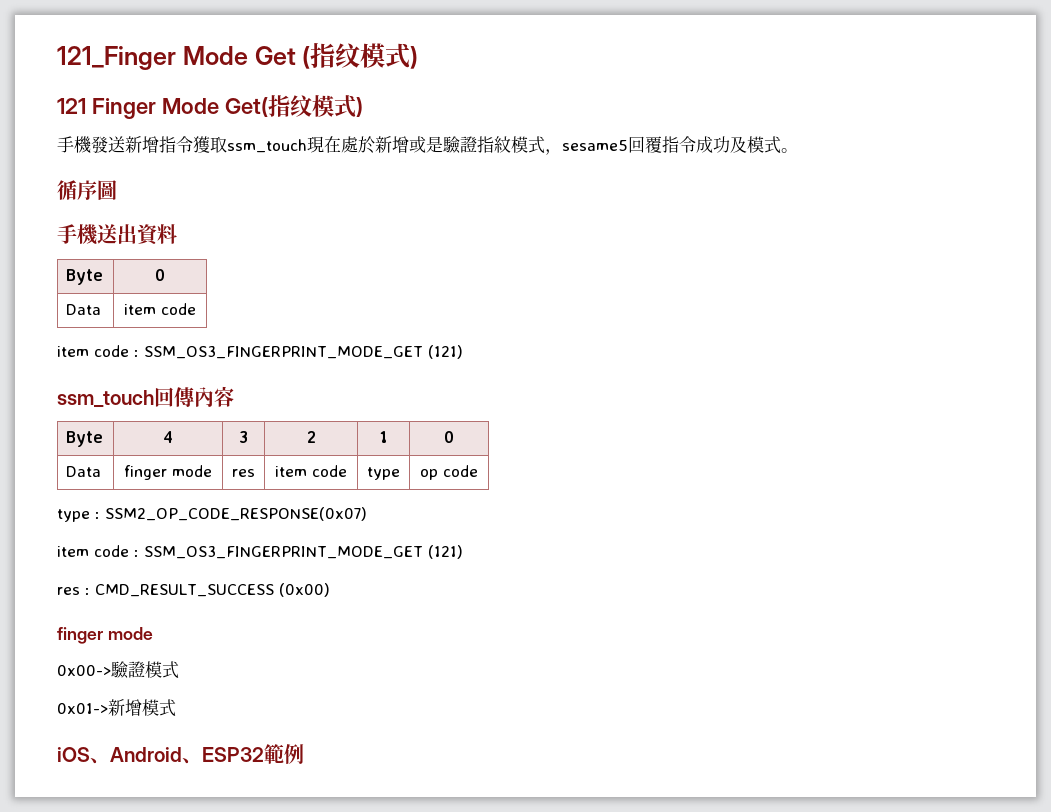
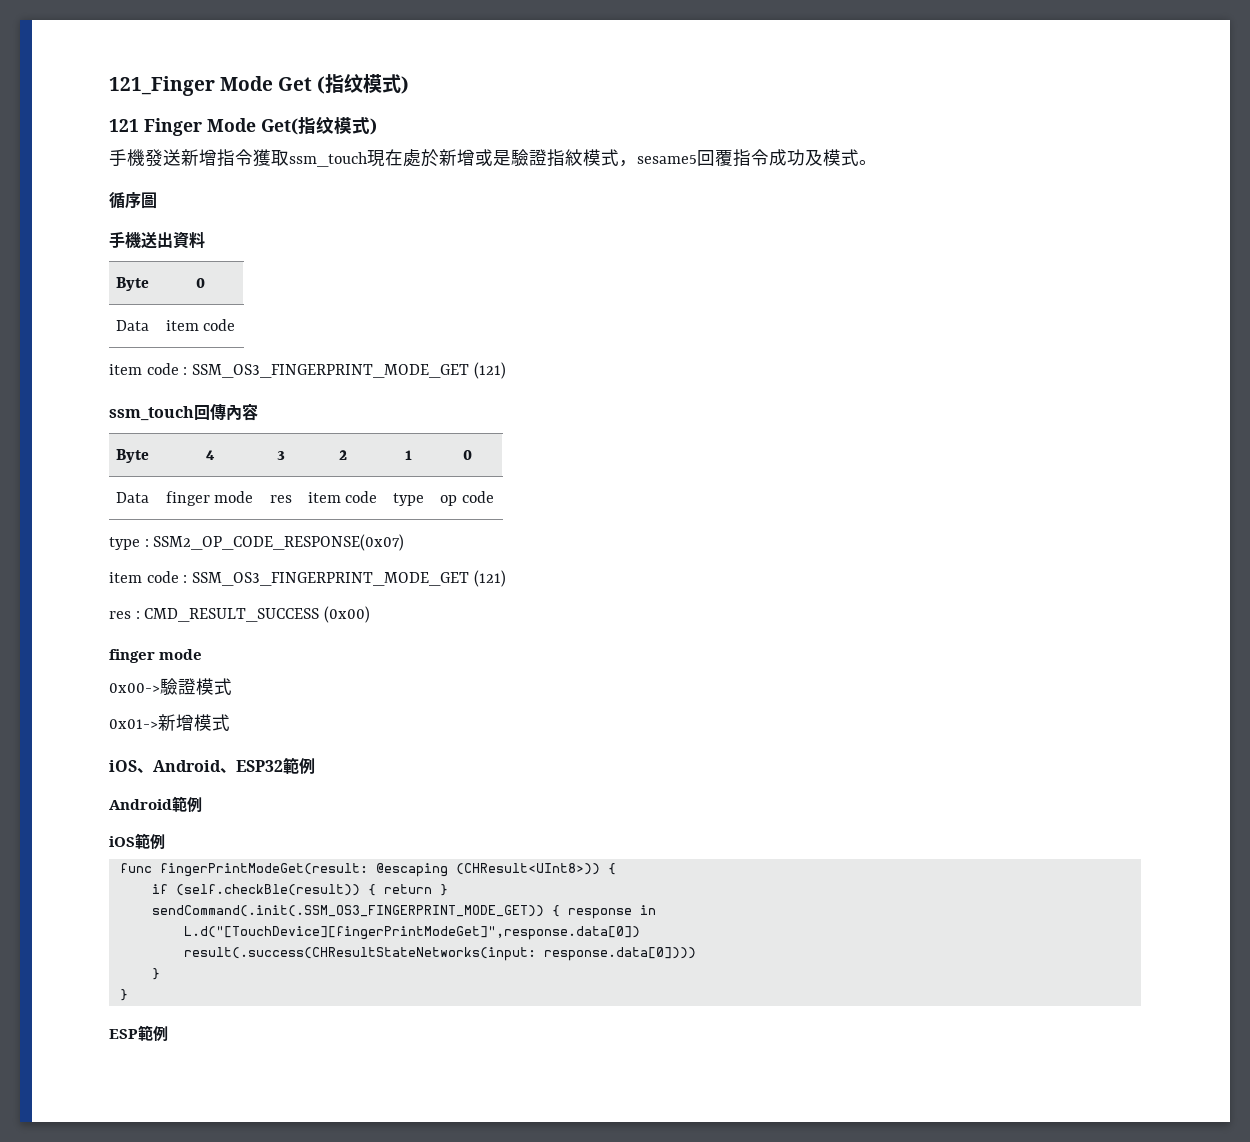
+ Android範例
+ iOS範例
+ func fingerPrintModeGet(result: @escaping (CHResult<UInt8>)) {
+ if (self.checkBle(result)) { return }
+ sendCommand(.init(.SSM_OS3_FINGERPRINT_MODE_GET)) { response in
+ L.d("[TouchDevice][fingerPrintModeGet]",response.data[0])
+ result(.success(CHResultStateNetworks(input: response.data[0])))
+ }
+ }
+ ESP範例

